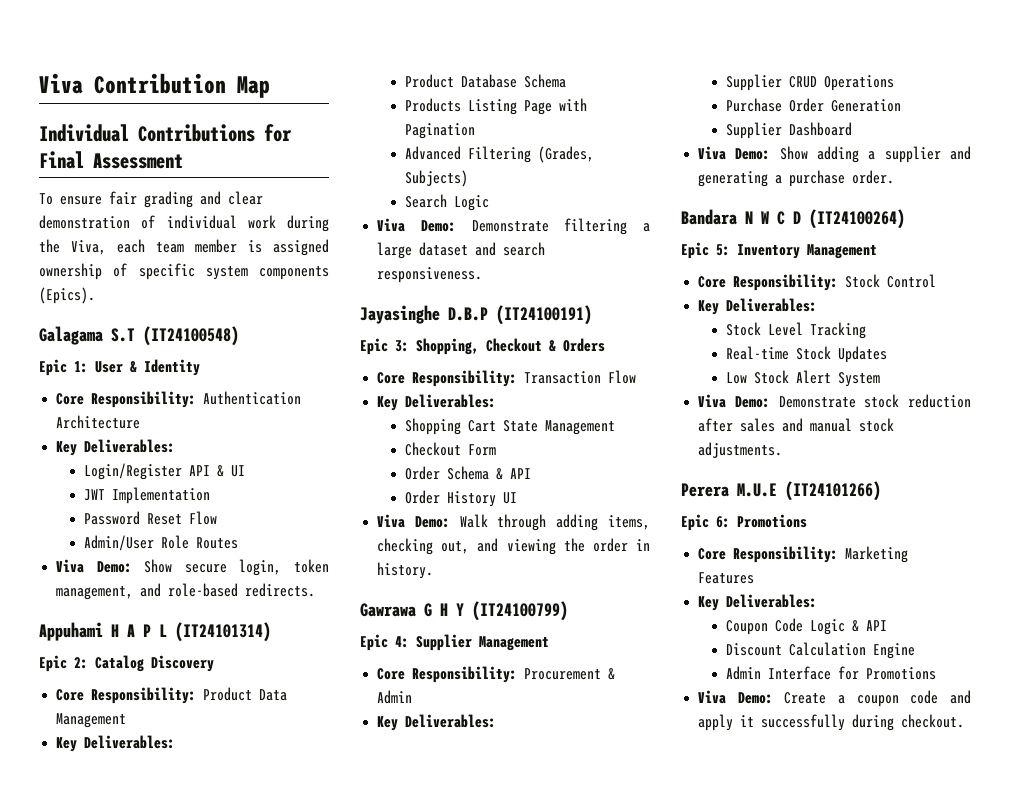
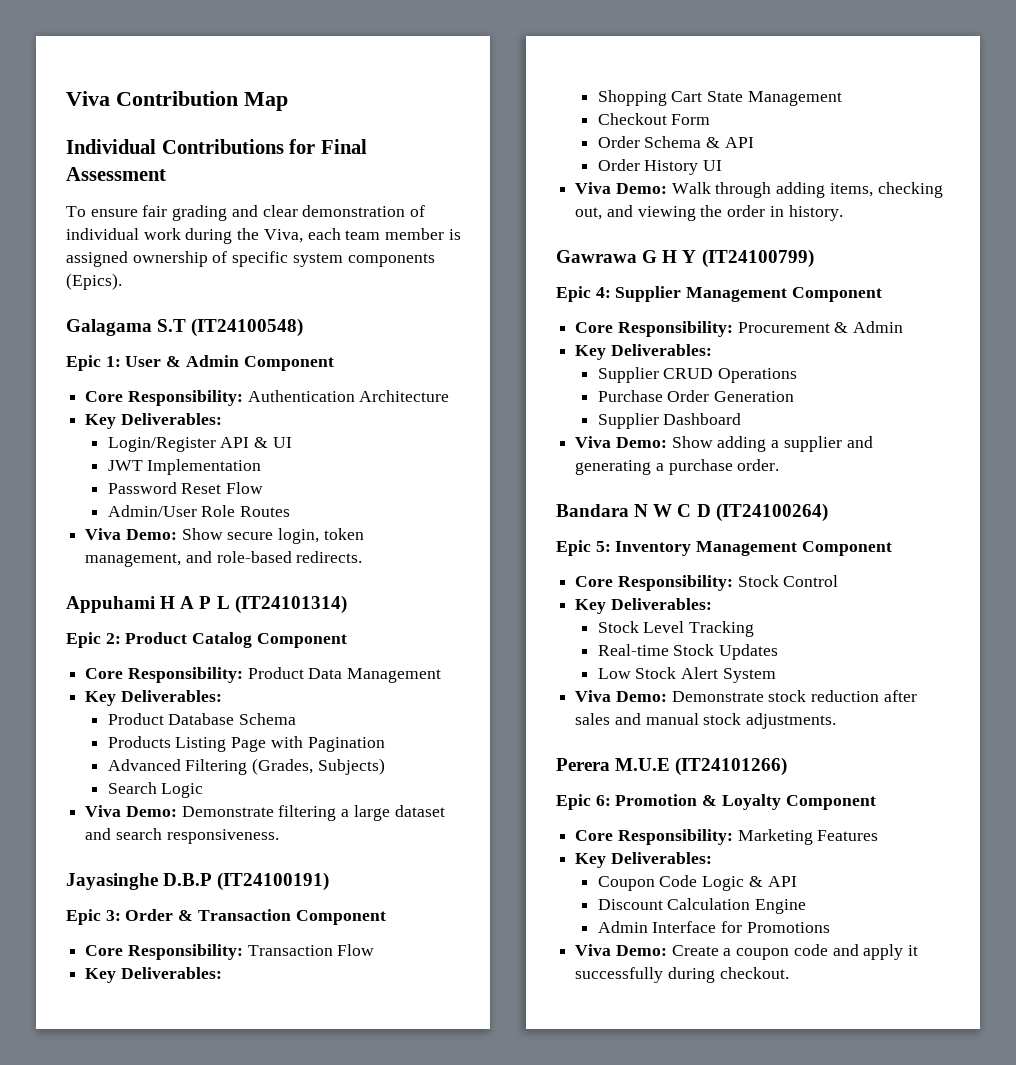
- Epic 1: User & Identity
+ Epic 1: User & Admin Component
- Epic 2: Catalog Discovery
+ Epic 2: Product Catalog Component
- Epic 3: Shopping, Checkout & Orders
+ Epic 3: Order & Transaction Component
- Epic 4: Supplier Management
+ Epic 4: Supplier Management Component
- Epic 5: Inventory Management
+ Epic 5: Inventory Management Component
- Epic 6: Promotions
+ Epic 6: Promotion & Loyalty Component

